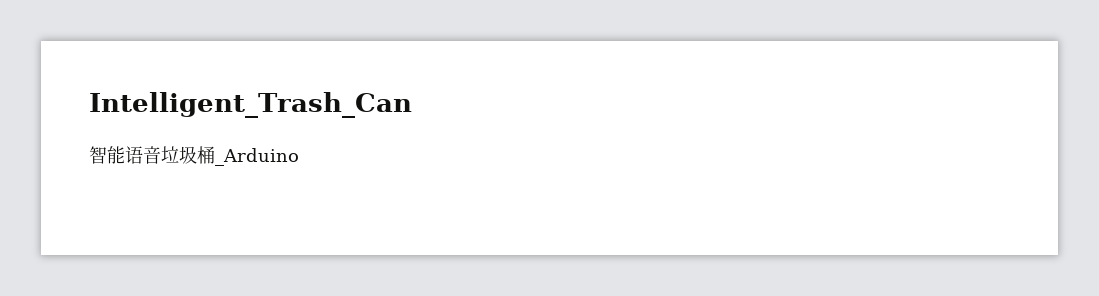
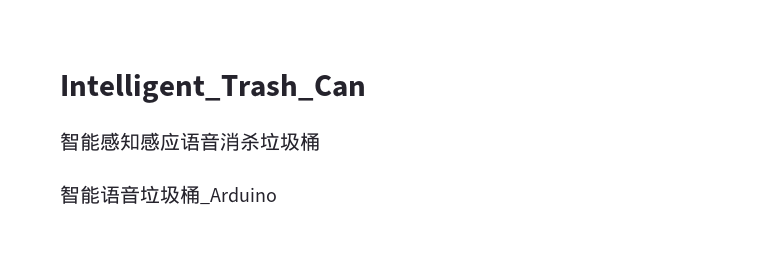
+ 智能感知感应语音消杀垃圾桶

